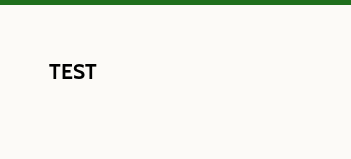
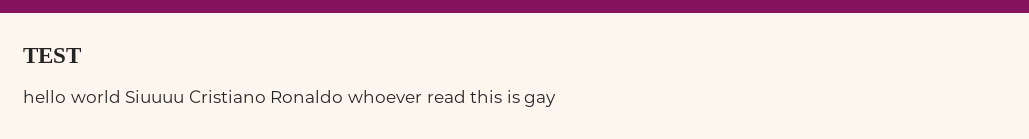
+ hello world Siuuuu Cristiano Ronaldo whoever read this is gay

